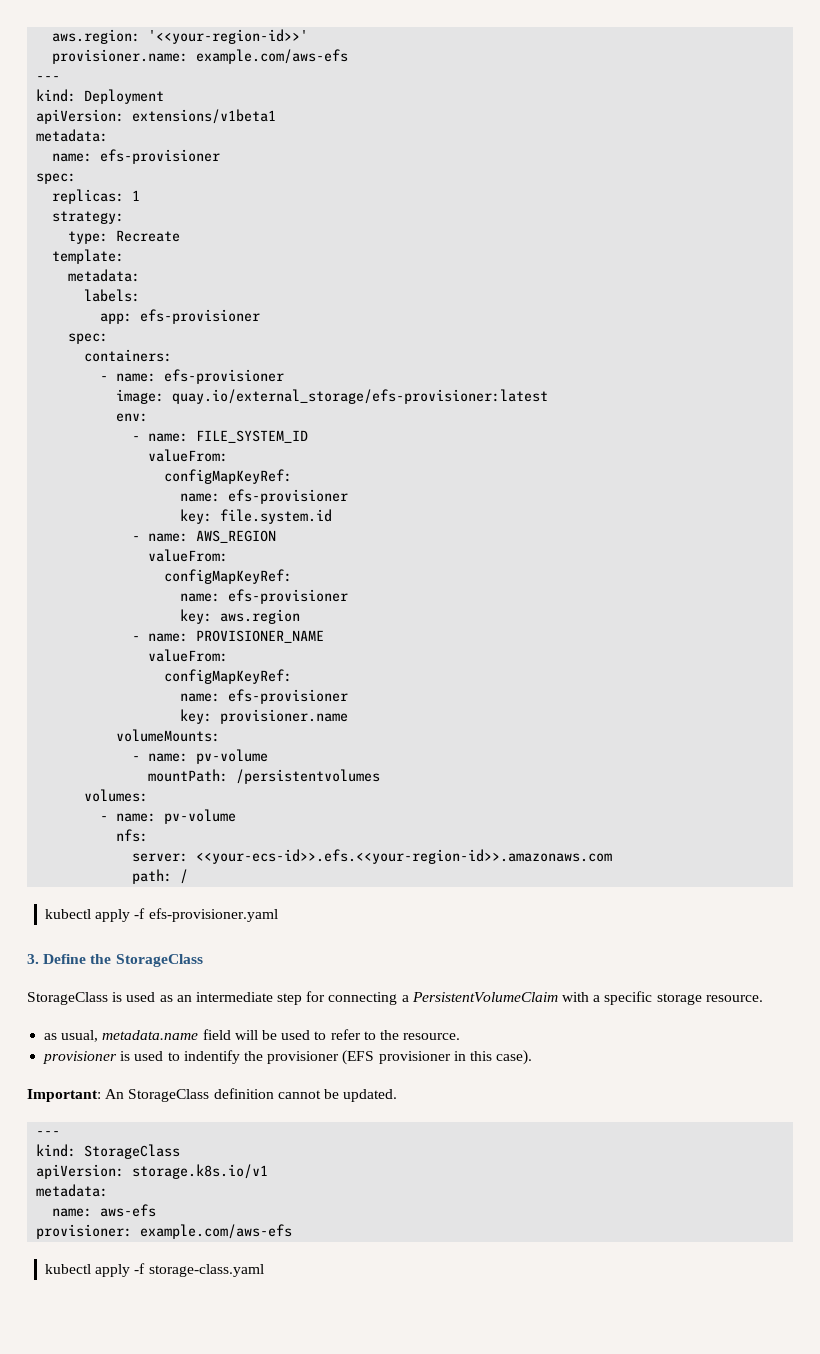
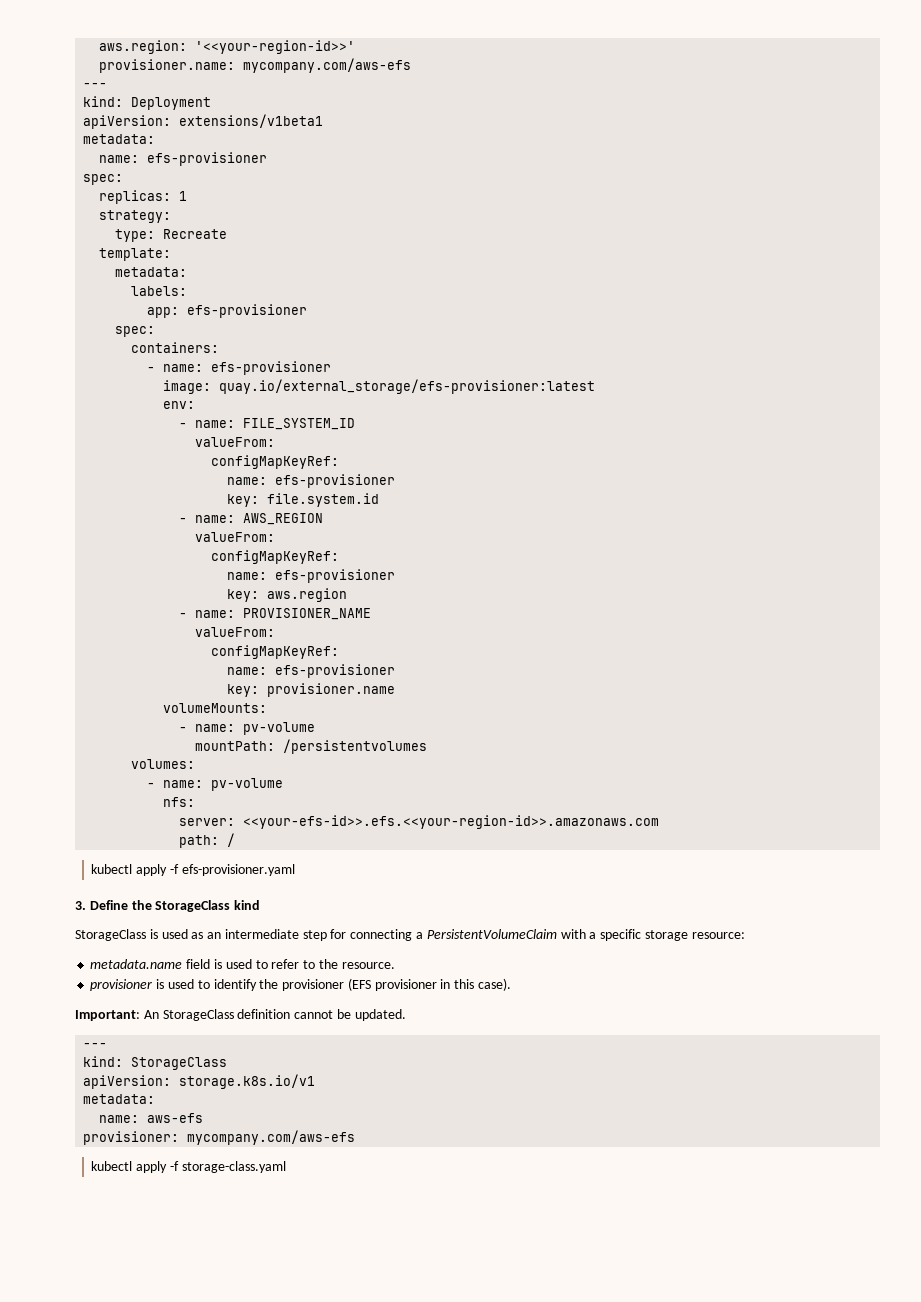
- provisioner.name: example.com/aws-efs
+ provisioner.name: mycompany.com/aws-efs
- server: <<your-ecs-id>>.efs.<<your-region-id>>.amazonaws.com
+ server: <<your-efs-id>>.efs.<<your-region-id>>.amazonaws.com
- 3. Define the StorageClass
+ 3. Define the StorageClass kind
- StorageClass is used as an intermediate step for connecting a PersistentVolumeClaim with a specific storage resource.
- as usual, metadata.name field will be used to refer to the resource.
+ StorageClass is used as an intermediate step for connecting a PersistentVolumeClaim with a specific storage resource:
+ metadata.name field is used to refer to the resource.
- provisioner is used to indentify the provisioner (EFS provisioner in this case).
+ provisioner is used to identify the provisioner (EFS provisioner in this case).
- provisioner: example.com/aws-efs
+ provisioner: mycompany.com/aws-efs

